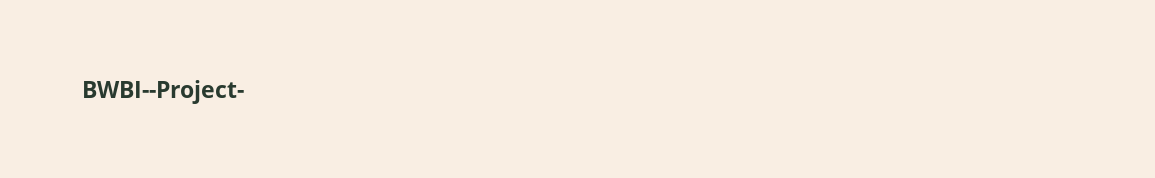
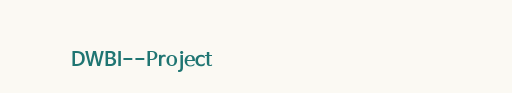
- BWBI--Project-
+ DWBI--Project

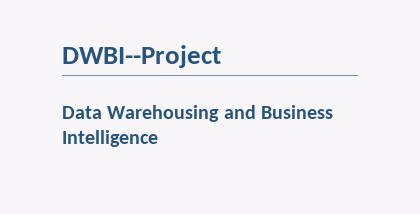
+ Data Warehousing and Business Intelligence

